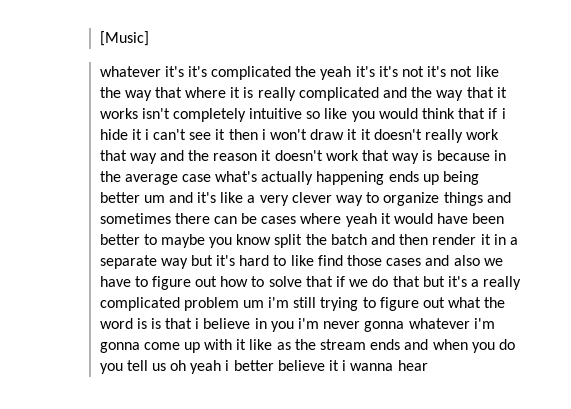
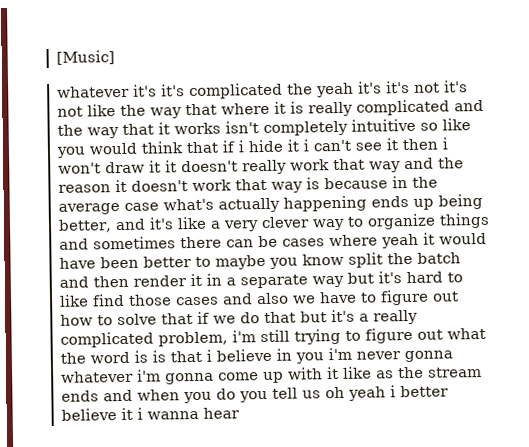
- whatever it's it's complicated the yeah it's it's not it's not like the way that where it is really complicated and the way that it works isn't completely intuitive so like you would think that if i hide it i can't see it then i won't draw it it doesn't really work that way and the reason it doesn't work that way is because in the average case what's actually happening ends up being better um and it's like a very clever way to organize things and sometimes there can be cases where yeah it would have been better to maybe you know split the batch and then render it in a separate way but it's hard to like find those cases and also we have to figure out how to solve that if we do that but it's a really complicated problem um i'm still trying to figure out what the word is is that i believe in you i'm never gonna whatever i'm gonna come up with it like as the stream ends and when you do you tell us oh yeah i better believe it i wanna hear
+ whatever it's it's complicated the yeah it's it's not it's not like the way that where it is really complicated and the way that it works isn't completely intuitive so like you would think that if i hide it i can't see it then i won't draw it it doesn't really work that way and the reason it doesn't work that way is because in the average case what's actually happening ends up being better, and it's like a very clever way to organize things and sometimes there can be cases where yeah it would have been better to maybe you know split the batch and then render it in a separate way but it's hard to like find those cases and also we have to figure out how to solve that if we do that but it's a really complicated problem, i'm still trying to figure out what the word is is that i believe in you i'm never gonna whatever i'm gonna come up with it like as the stream ends and when you do you tell us oh yeah i better believe it i wanna hear

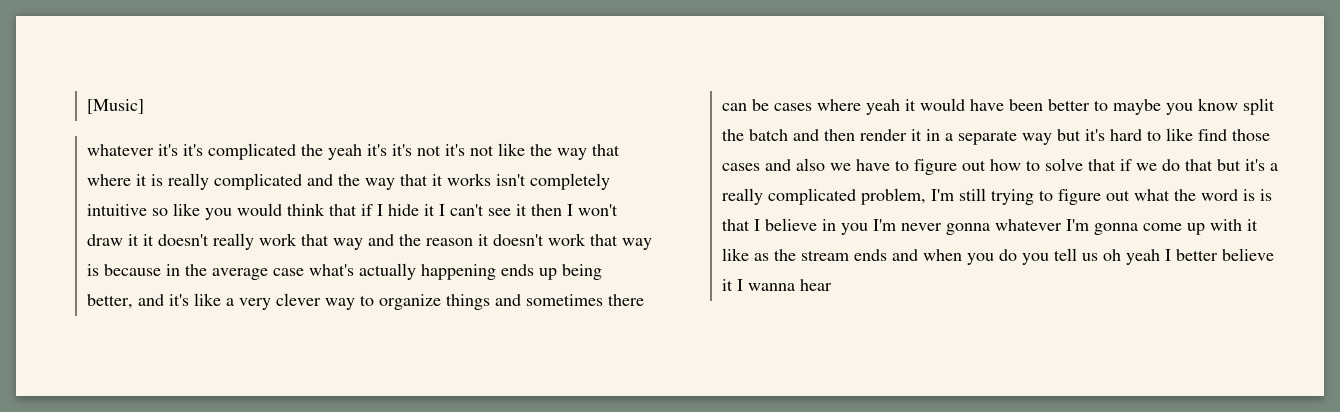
- whatever it's it's complicated the yeah it's it's not it's not like the way that where it is really complicated and the way that it works isn't completely intuitive so like you would think that if i hide it i can't see it then i won't draw it it doesn't really work that way and the reason it doesn't work that way is because in the average case what's actually happening ends up being better, and it's like a very clever way to organize things and sometimes there can be cases where yeah it would have been better to maybe you know split the batch and then render it in a separate way but it's hard to like find those cases and also we have to figure out how to solve that if we do that but it's a really complicated problem, i'm still trying to figure out what the word is is that i believe in you i'm never gonna whatever i'm gonna come up with it like as the stream ends and when you do you tell us oh yeah i better believe it i wanna hear
+ whatever it's it's complicated the yeah it's it's not it's not like the way that where it is really complicated and the way that it works isn't completely intuitive so like you would think that if I hide it I can't see it then I won't draw it it doesn't really work that way and the reason it doesn't work that way is because in the average case what's actually happening ends up being better, and it's like a very clever way to organize things and sometimes there can be cases where yeah it would have been better to maybe you know split the batch and then render it in a separate way but it's hard to like find those cases and also we have to figure out how to solve that if we do that but it's a really complicated problem, I'm still trying to figure out what the word is is that I believe in you I'm never gonna whatever I'm gonna come up with it like as the stream ends and when you do you tell us oh yeah I better believe it I wanna hear

